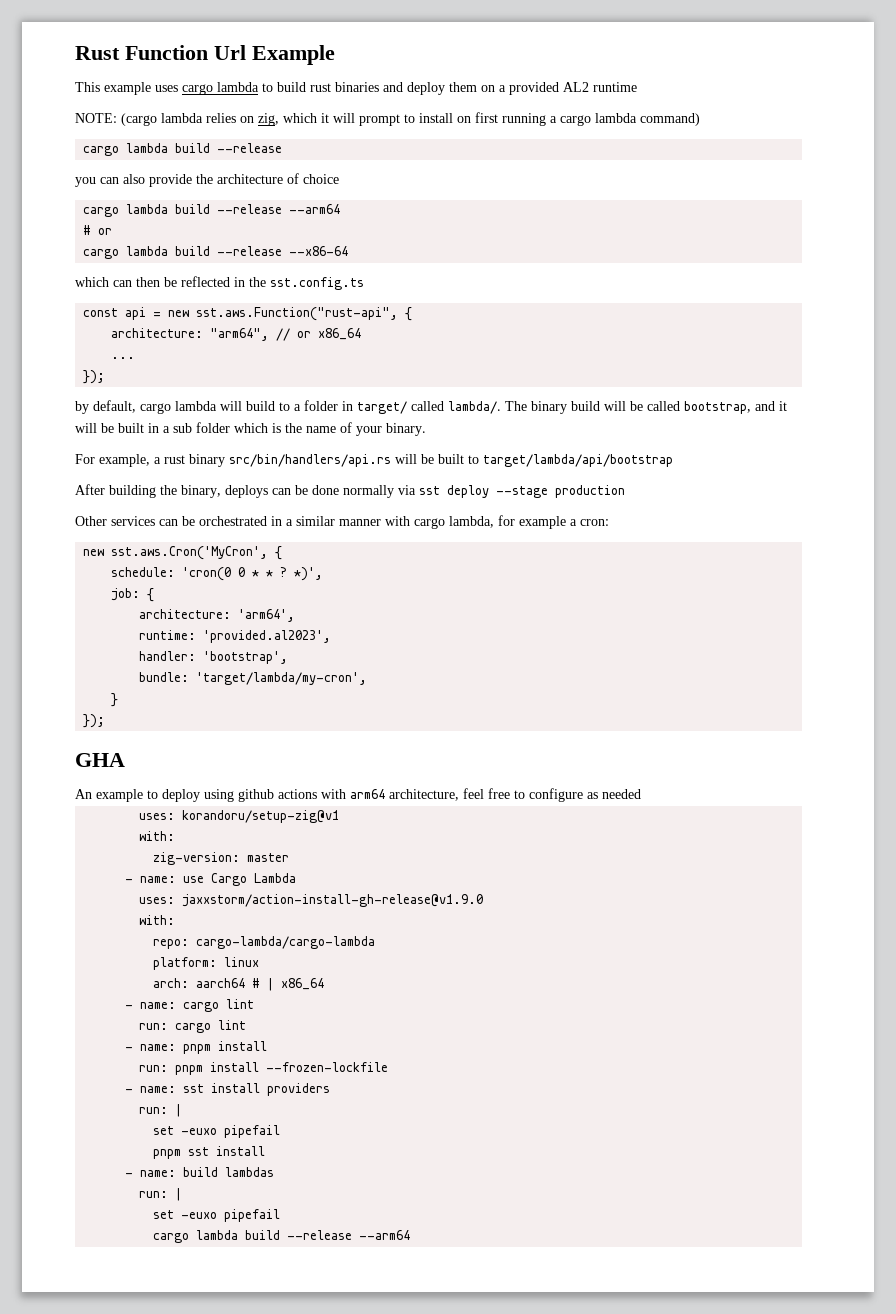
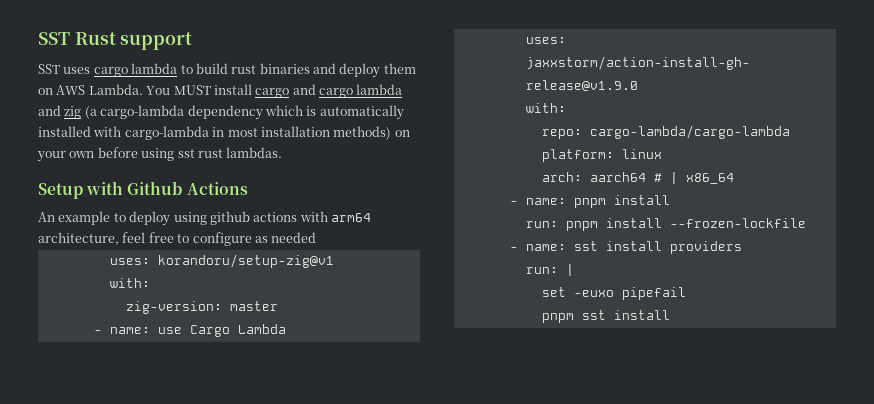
- Rust Function Url Example
- This example uses cargo lambda to build rust binaries and deploy them on a provided AL2 runtime
- NOTE: (cargo lambda relies on zig, which it will prompt to install on first running a cargo lambda command)
- cargo lambda build --release
- you can also provide the architecture of choice
- cargo lambda build --release --arm64
- # or
- cargo lambda build --release --x86-64
- which can then be reflected in the sst.config.ts
- const api = new sst.aws.Function("rust-api", {
- architecture: "arm64", // or x86_64
- ...
- });
- by default, cargo lambda will build to a folder in target/ called lambda/. The binary build will be called bootstrap, and it will be built in a sub folder which is the name of your binary.
- For example, a rust binary src/bin/handlers/api.rs will be built to target/lambda/api/bootstrap
- After building the binary, deploys can be done normally via sst deploy --stage production
- Other services can be orchestrated in a similar manner with cargo lambda, for example a cron:
- new sst.aws.Cron('MyCron', {
- schedule: 'cron(0 0 * * ? *)',
- job: {
- architecture: 'arm64',
- runtime: 'provided.al2023',
- handler: 'bootstrap',
- bundle: 'target/lambda/my-cron',
- }
- });
- GHA
+ SST Rust support
+ SST uses cargo lambda to build rust binaries and deploy them on AWS Lambda. You MUST install cargo and cargo lambda and zig (a cargo-lambda dependency which is automatically installed with cargo-lambda in most installation methods) on your own before using sst rust lambdas.
+ Setup with Github Actions
- - name: cargo lint
- run: cargo lint
- - name: build lambdas
- run: |
- set -euxo pipefail
- cargo lambda build --release --arm64

